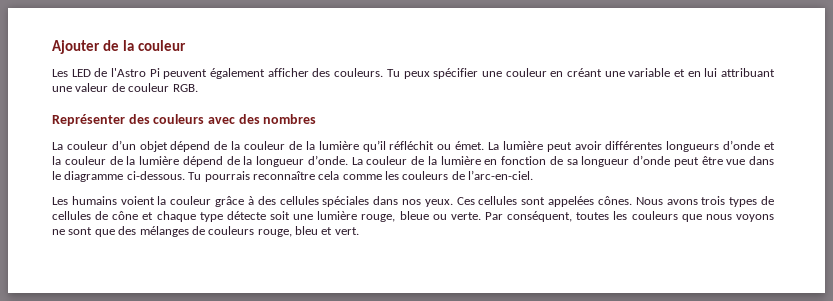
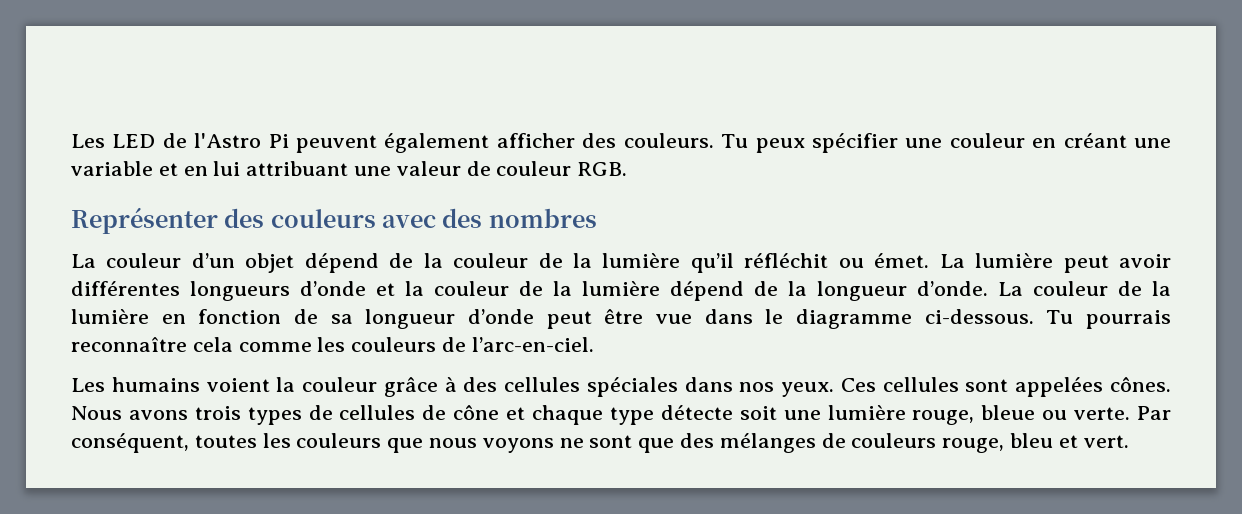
- Ajouter de la couleur

